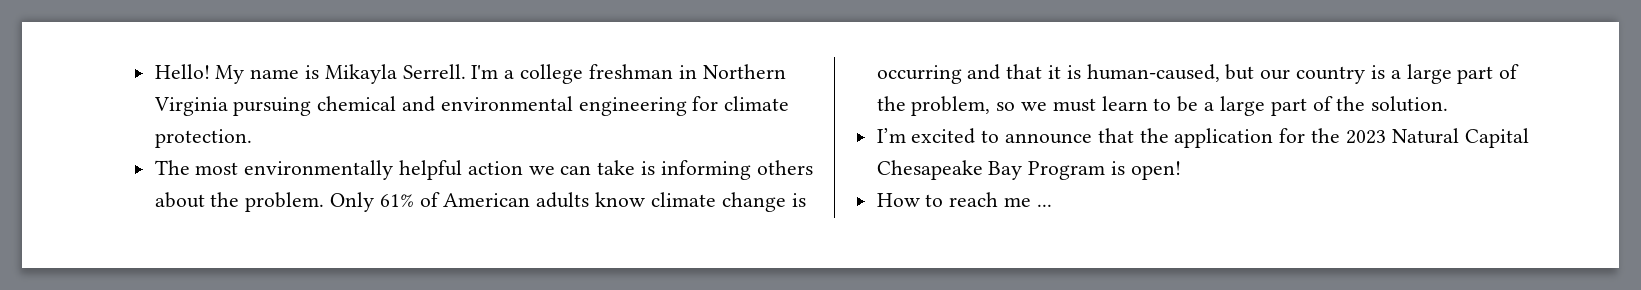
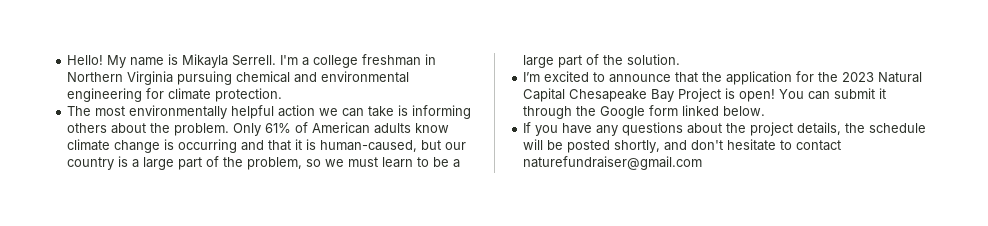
- I’m excited to announce that the application for the 2023 Natural Capital Chesapeake Bay Program is open!
- How to reach me ...
+ I’m excited to announce that the application for the 2023 Natural Capital Chesapeake Bay Project is open! You can submit it through the Google form linked below.
+ If you have any questions about the project details, the schedule will be posted shortly, and don't hesitate to contact naturefundraiser@gmail.com

